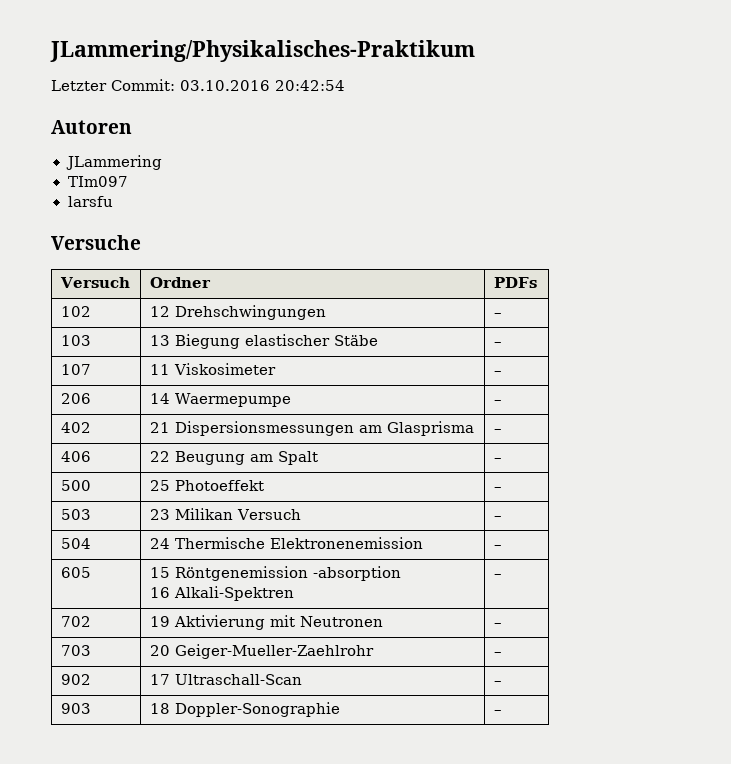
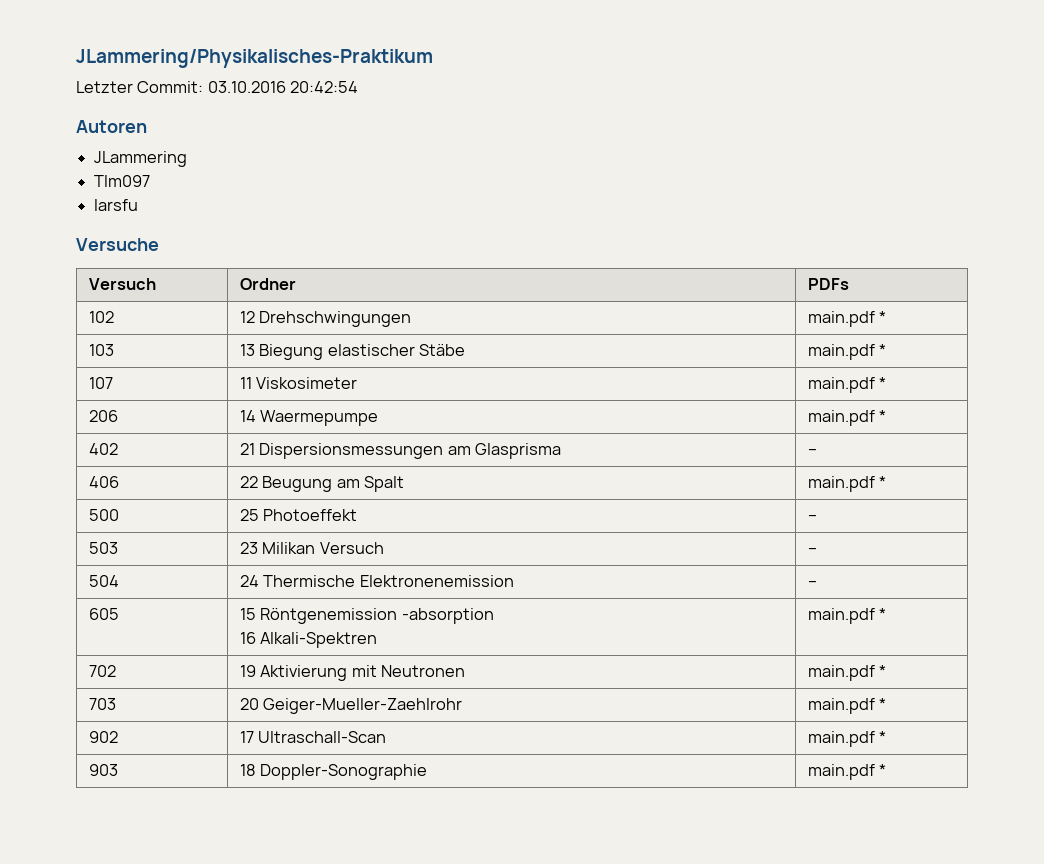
- 102 | 12 Drehschwingungen | –
+ 102 | 12 Drehschwingungen | main.pdf *
- 103 | 13 Biegung elastischer Stäbe | –
+ 103 | 13 Biegung elastischer Stäbe | main.pdf *
- 107 | 11 Viskosimeter | –
+ 107 | 11 Viskosimeter | main.pdf *
- 206 | 14 Waermepumpe | –
+ 206 | 14 Waermepumpe | main.pdf *
- 406 | 22 Beugung am Spalt | –
+ 406 | 22 Beugung am Spalt | main.pdf *
  605 | 15 Röntgenemission -absorption
- 16 Alkali-Spektren | –
+ 16 Alkali-Spektren | main.pdf *
- 702 | 19 Aktivierung mit Neutronen | –
+ 702 | 19 Aktivierung mit Neutronen | main.pdf *
- 703 | 20 Geiger-Mueller-Zaehlrohr | –
+ 703 | 20 Geiger-Mueller-Zaehlrohr | main.pdf *
- 902 | 17 Ultraschall-Scan | –
+ 902 | 17 Ultraschall-Scan | main.pdf *
- 903 | 18 Doppler-Sonographie | –
+ 903 | 18 Doppler-Sonographie | main.pdf *

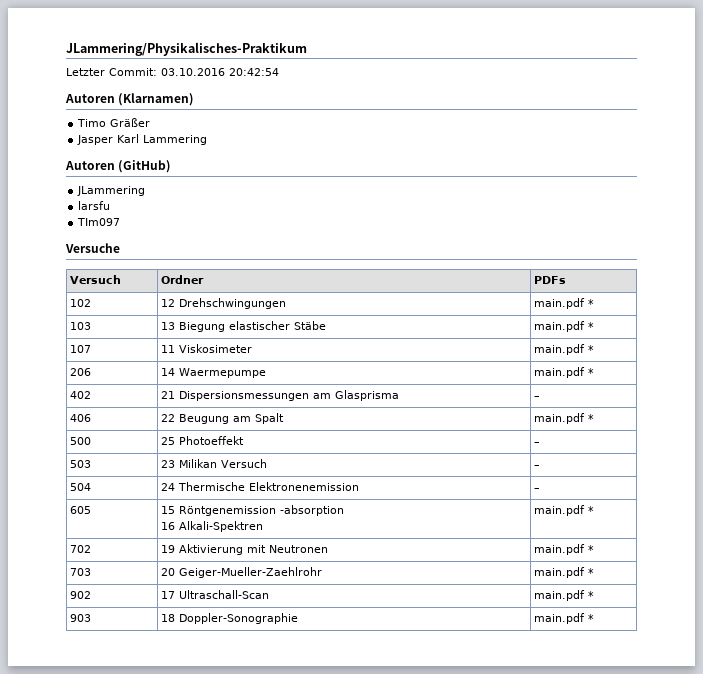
- Autoren
+ Autoren (Klarnamen)
+ Timo Gräßer
+ Jasper Karl Lammering
+ Autoren (GitHub)
+ larsfu
- larsfu

